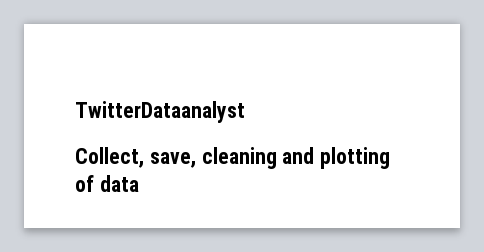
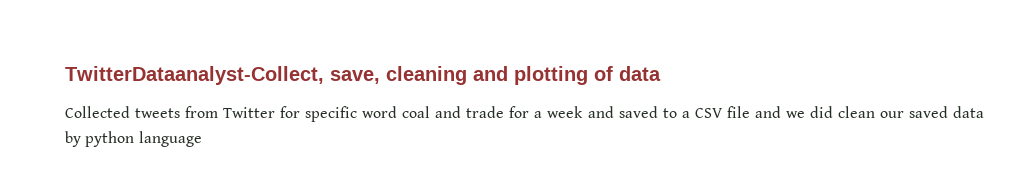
- TwitterDataanalyst
- Collect, save, cleaning and plotting of data
+ TwitterDataanalyst-Collect, save, cleaning and plotting of data
+ Collected tweets from Twitter for specific word coal and trade for a week and saved to a CSV file and we did clean our saved data by python language

